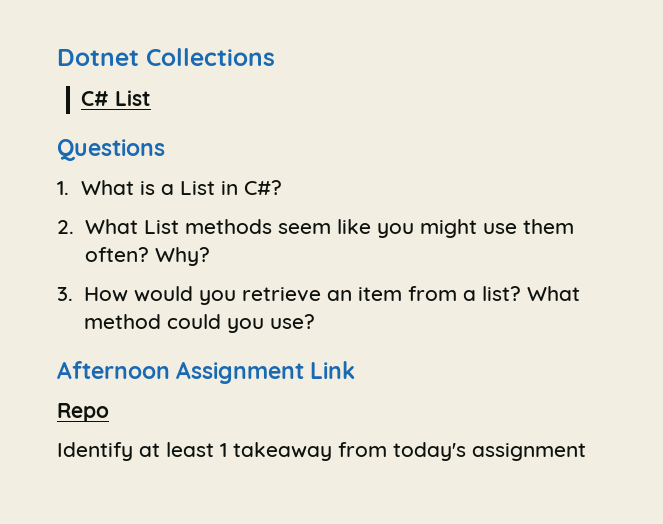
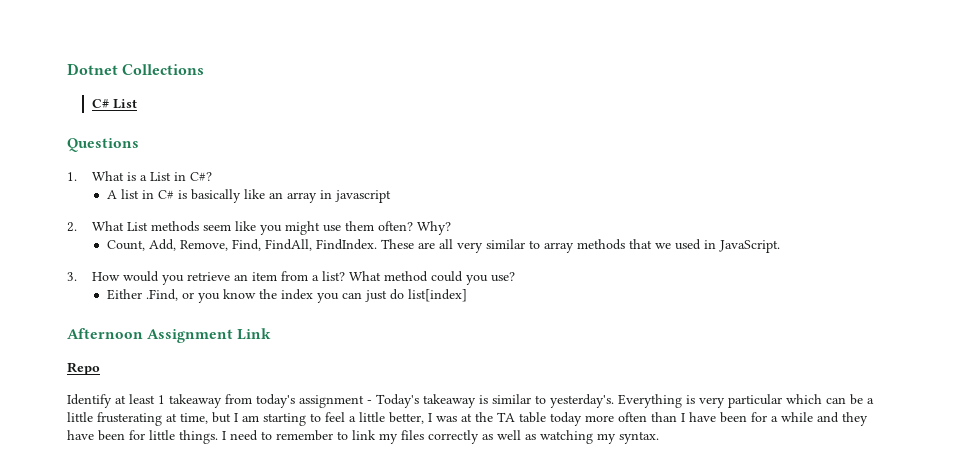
+ A list in C# is basically like an array in javascript
+ Count, Add, Remove, Find, FindAll, FindIndex. These are all very similar to array methods that we used in JavaScript.
+ Either .Find, or you know the index you can just do list[index]
- Identify at least 1 takeaway from today's assignment
+ Identify at least 1 takeaway from today's assignment - Today's takeaway is similar to yesterday's. Everything is very particular which can be a little frusterating at time, but I am starting to feel a little better, I was at the TA table today more often than I have been for a while and they have been for little things. I need to remember to link my files correctly as well as watching my syntax.

